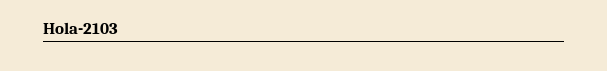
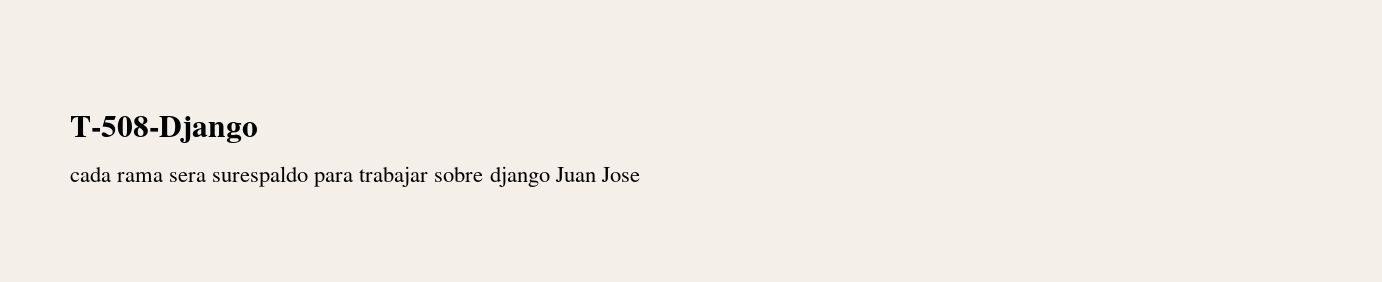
- Hola-2103
+ T-508-Django
+ cada rama sera surespaldo para trabajar sobre django Juan Jose

